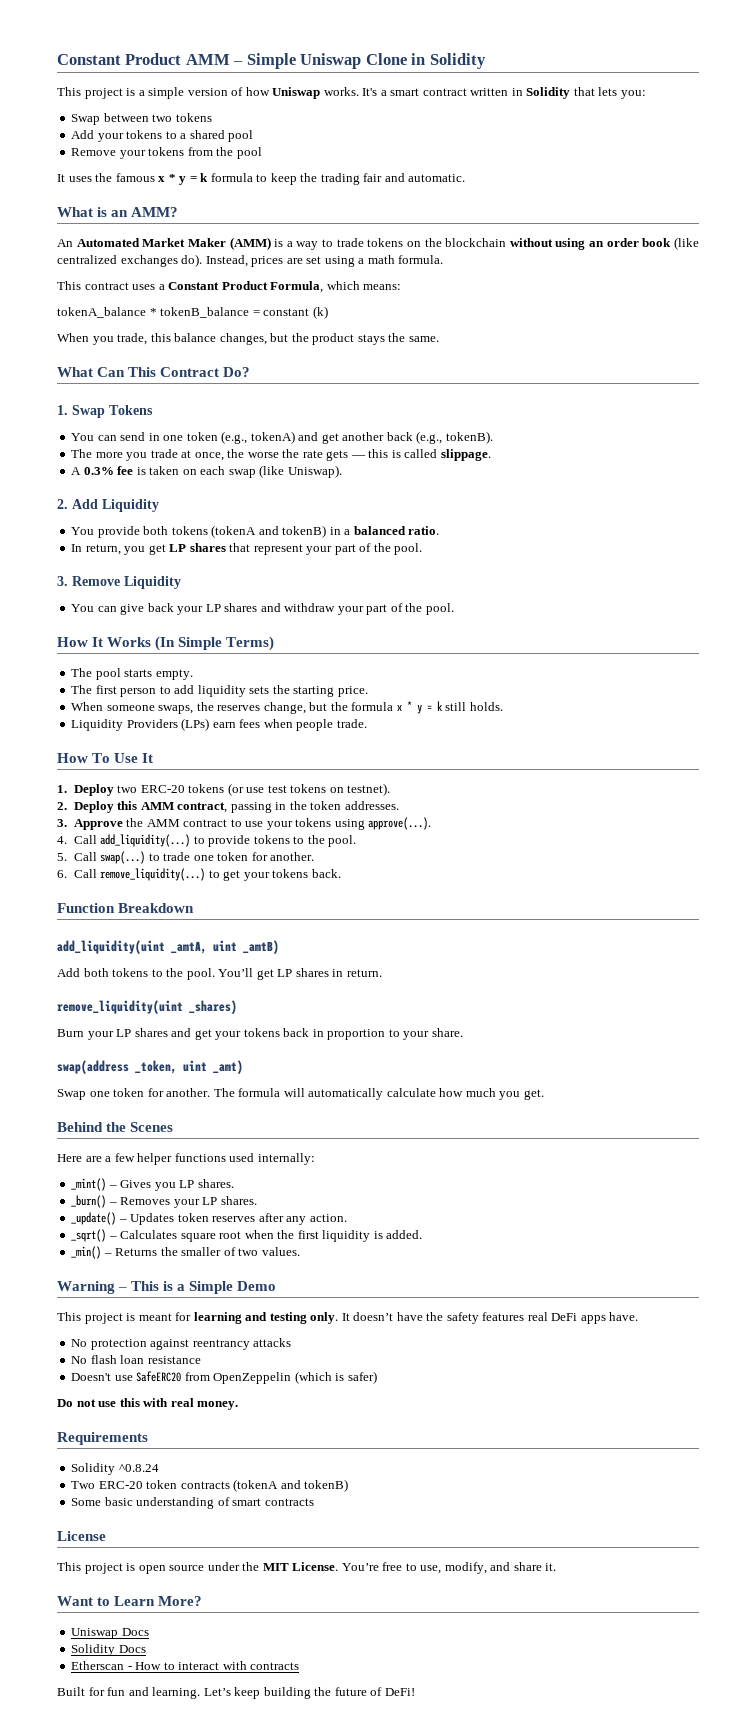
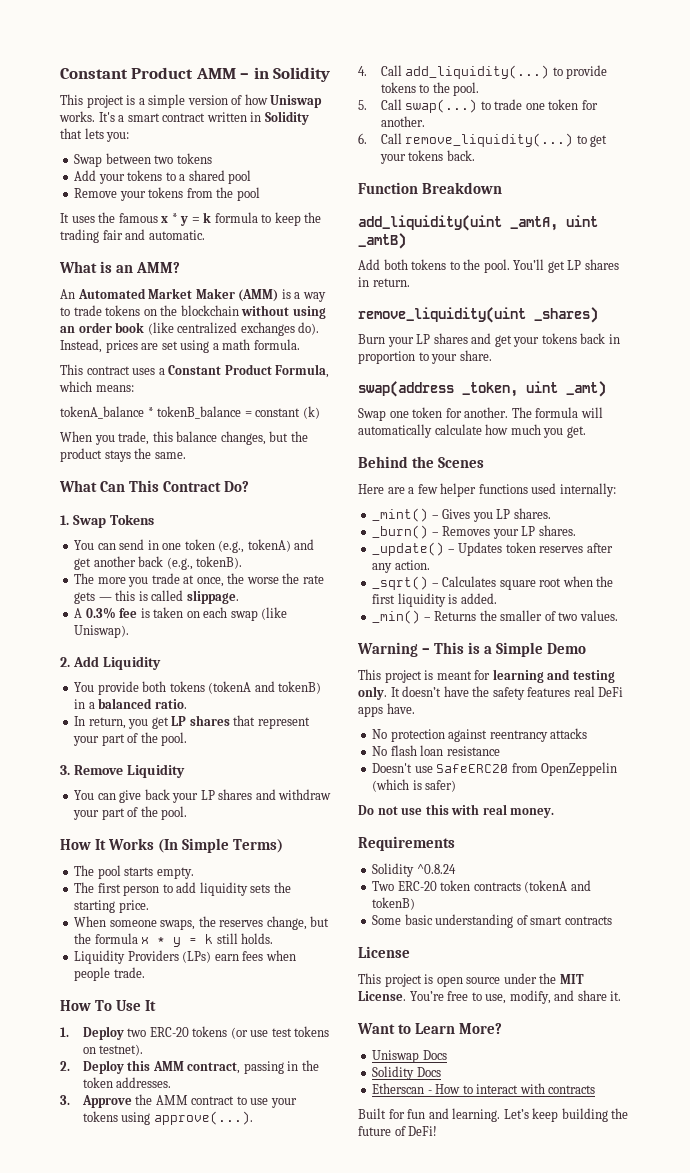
- Constant Product AMM – Simple Uniswap Clone in Solidity
+ Constant Product AMM – in Solidity

